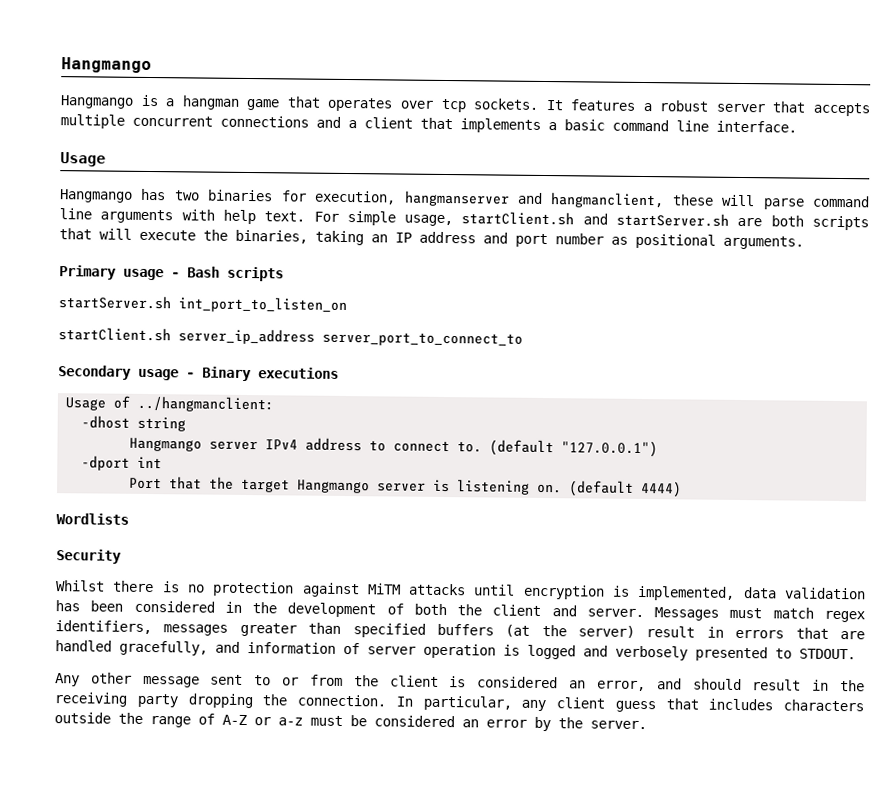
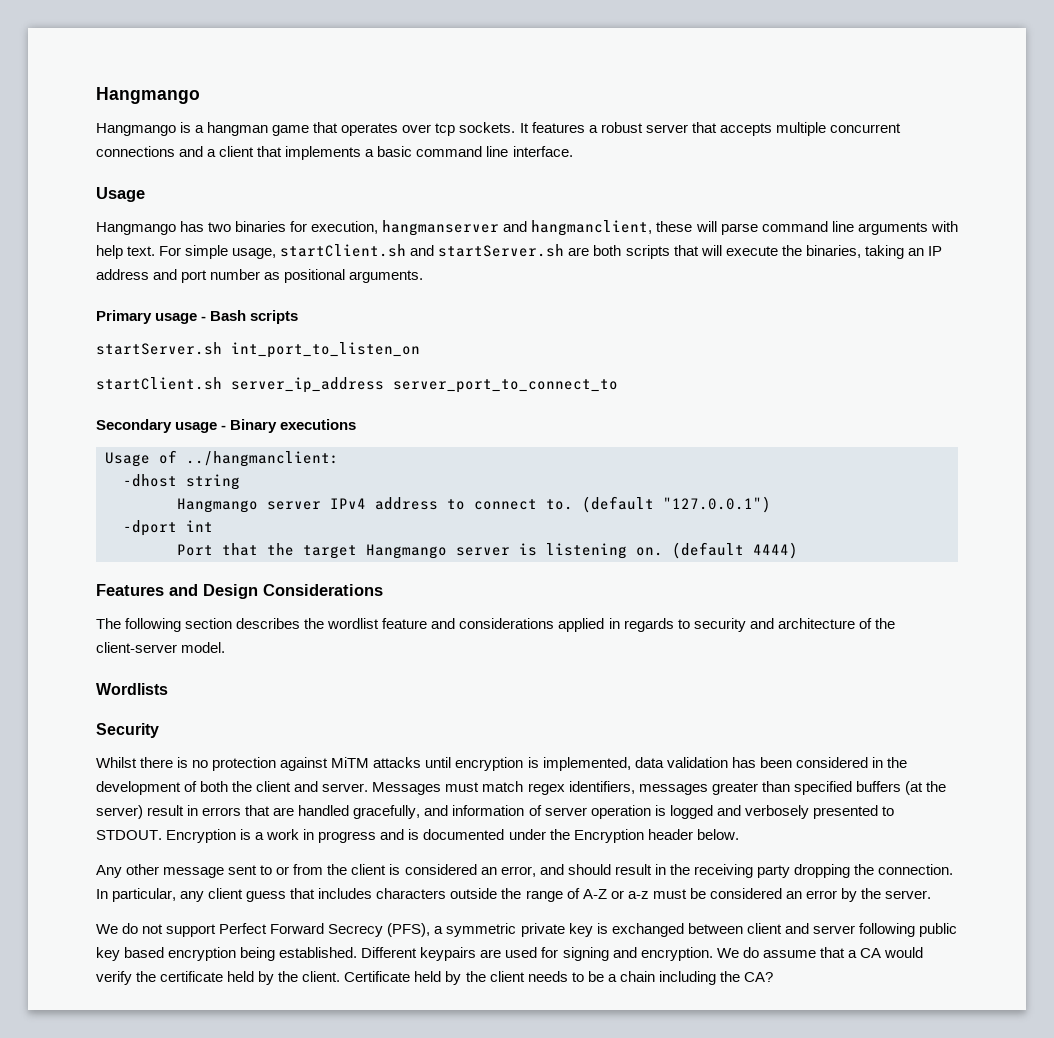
+ Features and Design Considerations
+ The following section describes the wordlist feature and considerations applied in regards to security and architecture of the client-server model.
+ Encryption is a work in progress and is documented under the Encryption header below.
+ We do not support Perfect Forward Secrecy (PFS), a symmetric private key is exchanged between client and server following public key based encryption being established. Different keypairs are used for signing and encryption. We do assume that a CA would verify the certificate held by the client. Certificate held by the client needs to be a chain including the CA?

